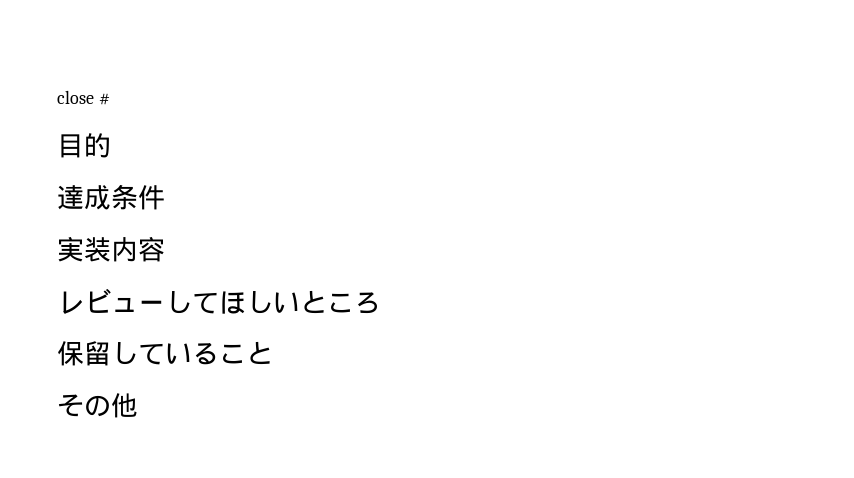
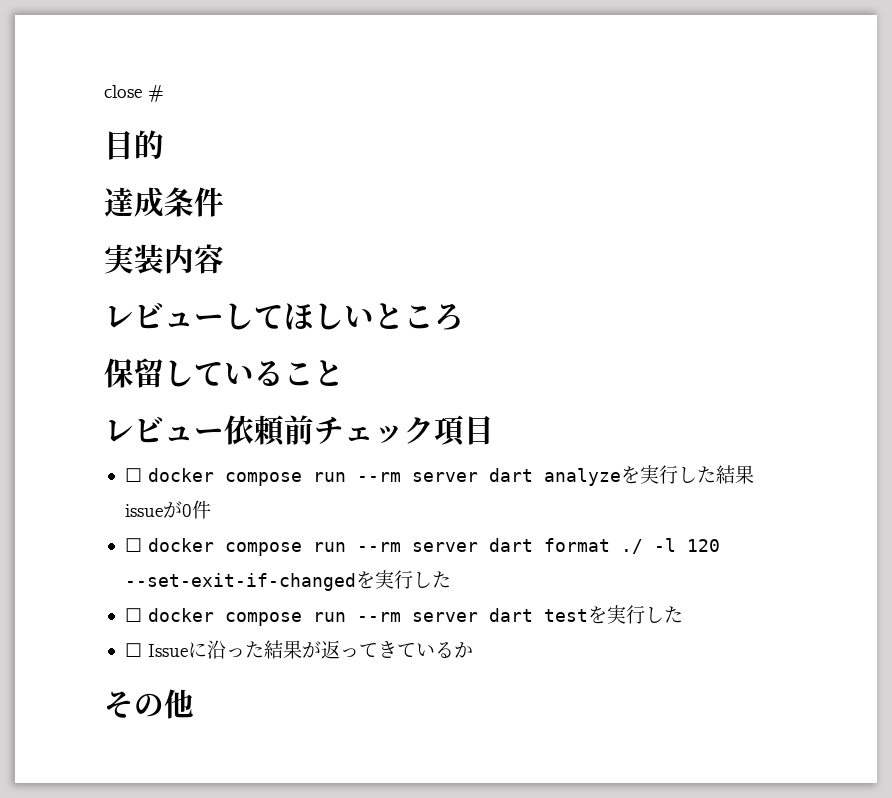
+ レビュー依頼前チェック項目
+ ☐ docker compose run --rm server dart analyzeを実行した結果issueが0件
+ ☐ docker compose run --rm server dart format ./ -l 120 --set-exit-if-changedを実行した
+ ☐ docker compose run --rm server dart testを実行した
+ ☐ Issueに沿った結果が返ってきているか

